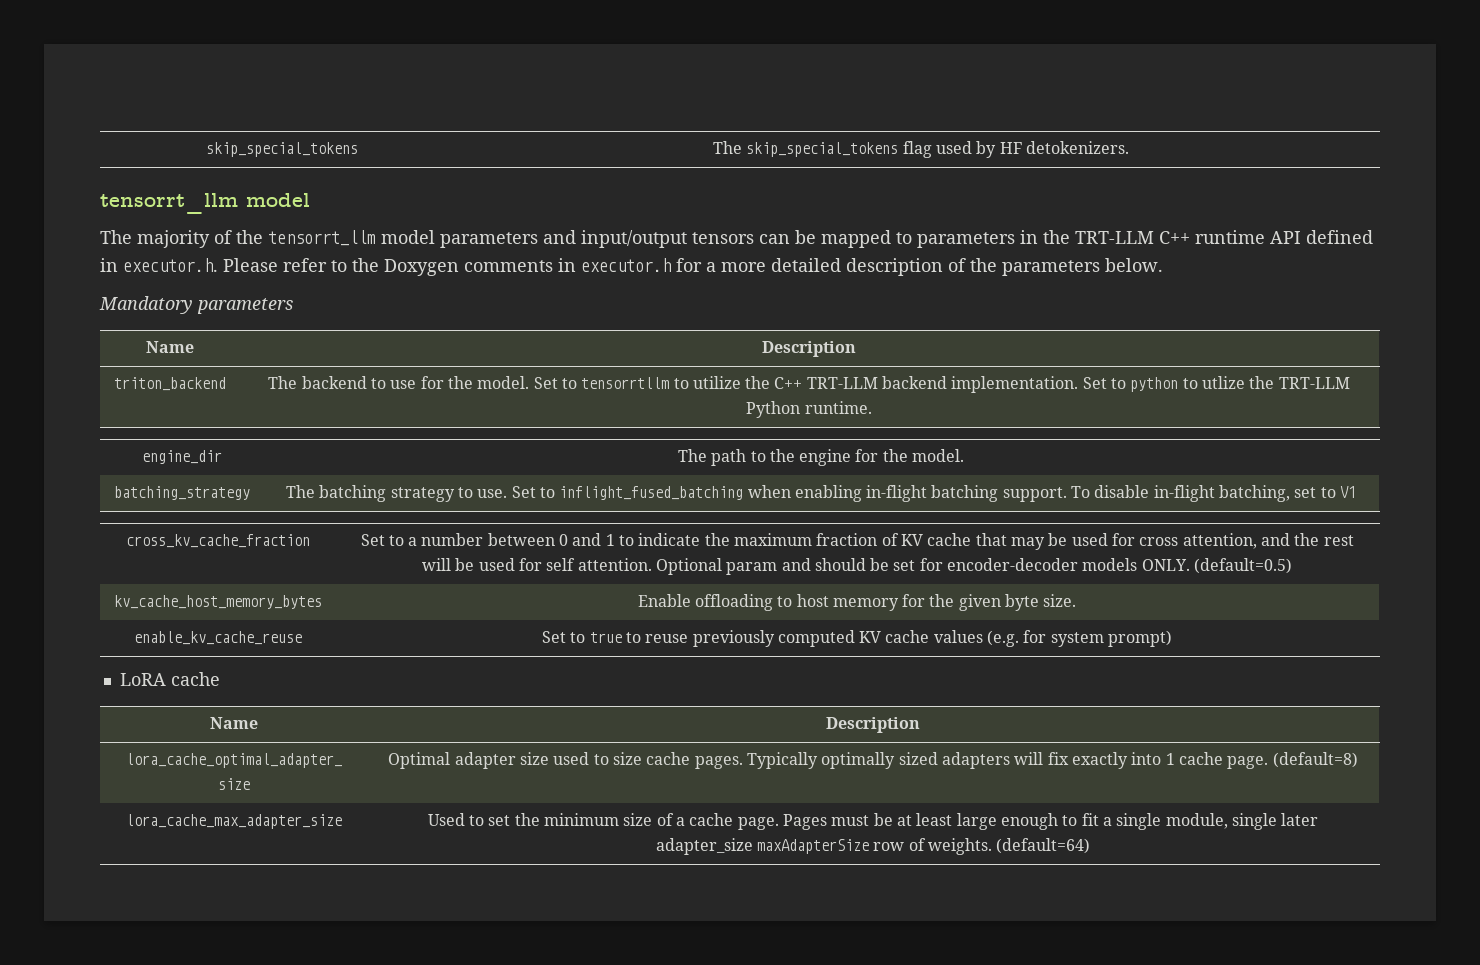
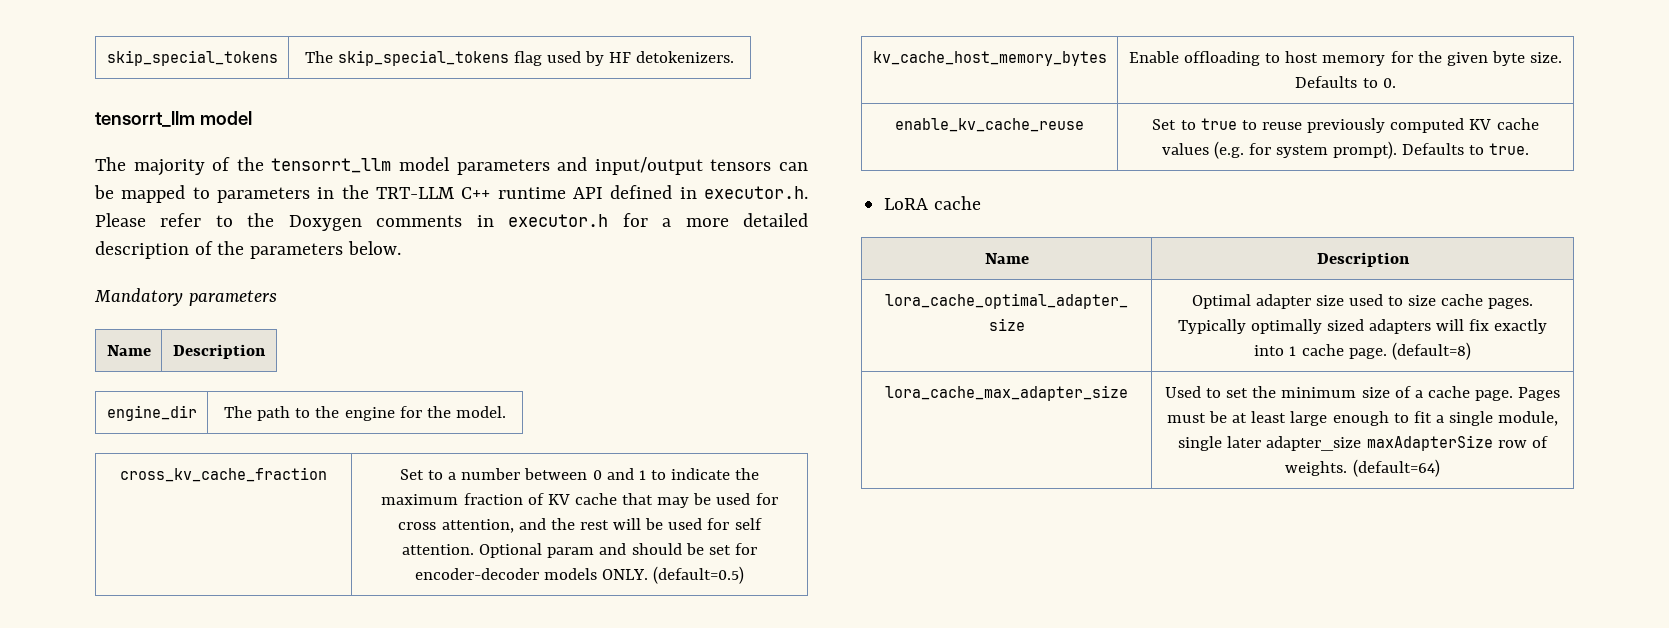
- triton_backend | The backend to use for the model. Set to tensorrtllm to utilize the C++ TRT-LLM backend implementation. Set to python to utlize the TRT-LLM Python runtime.
- batching_strategy | The batching strategy to use. Set to inflight_fused_batching when enabling in-flight batching support. To disable in-flight batching, set to V1
- kv_cache_host_memory_bytes | Enable offloading to host memory for the given byte size.
+ kv_cache_host_memory_bytes | Enable offloading to host memory for the given byte size. Defaults to 0.
- enable_kv_cache_reuse | Set to true to reuse previously computed KV cache values (e.g. for system prompt)
+ enable_kv_cache_reuse | Set to true to reuse previously computed KV cache values (e.g. for system prompt). Defaults to true.

